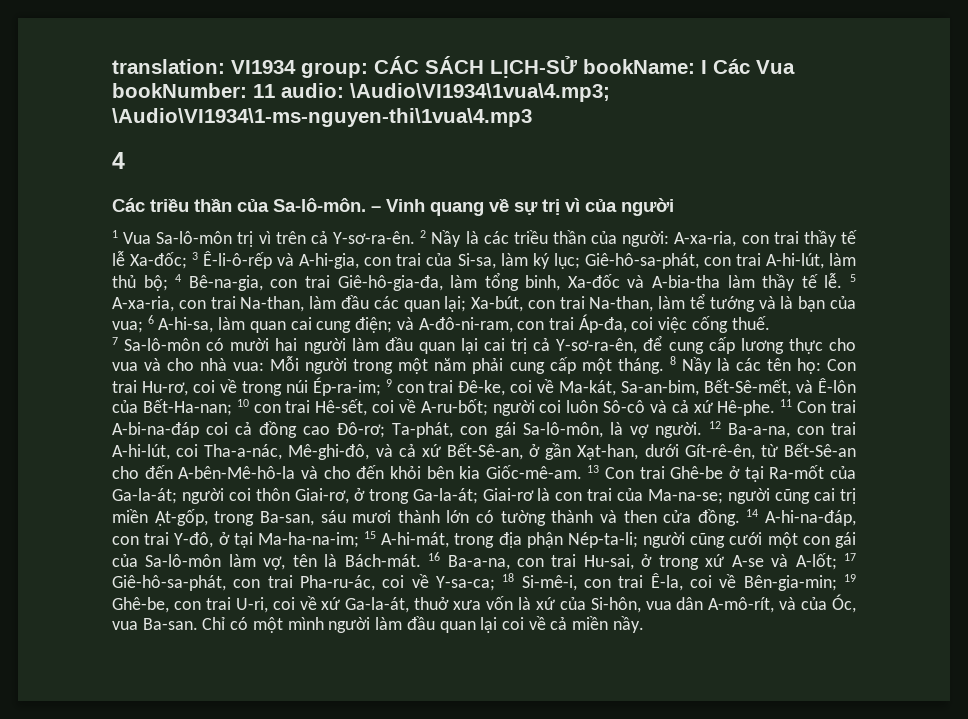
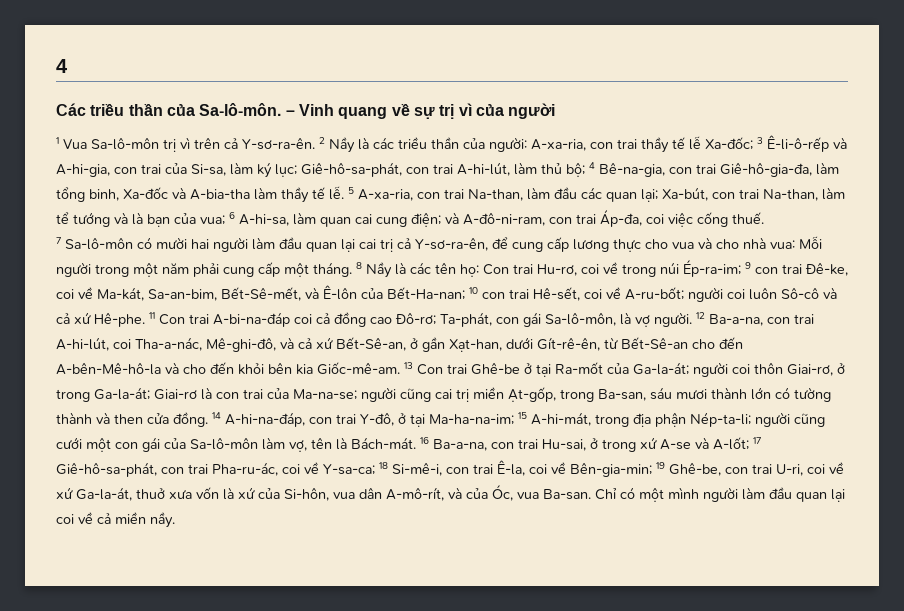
- translation: VI1934 group: CÁC SÁCH LỊCH-SỬ bookName: I Các Vua bookNumber: 11 audio: \Audio\VI1934\1vua\4.mp3; \Audio\VI1934\1-ms-nguyen-thi\1vua\4.mp3

